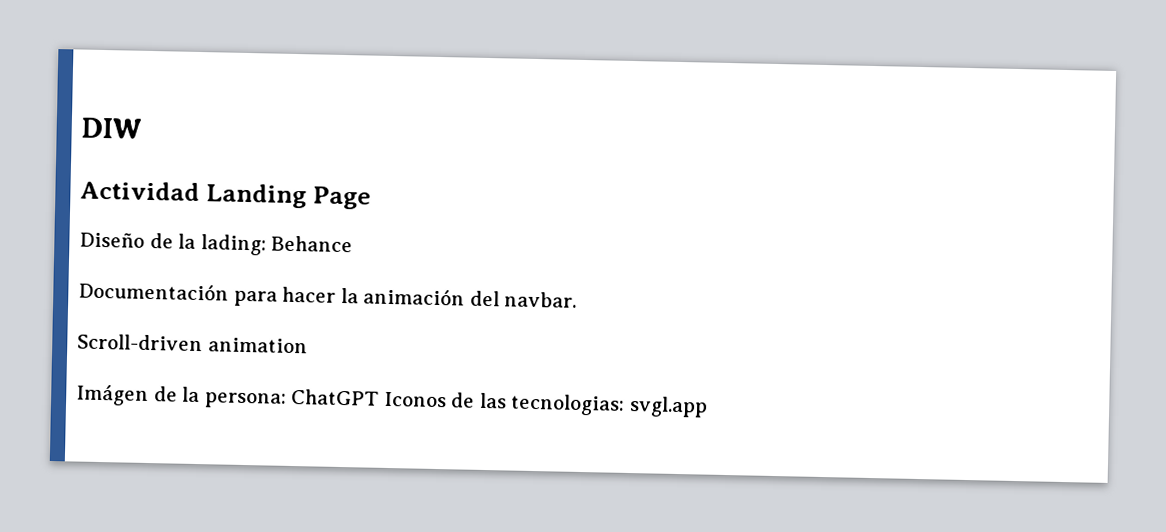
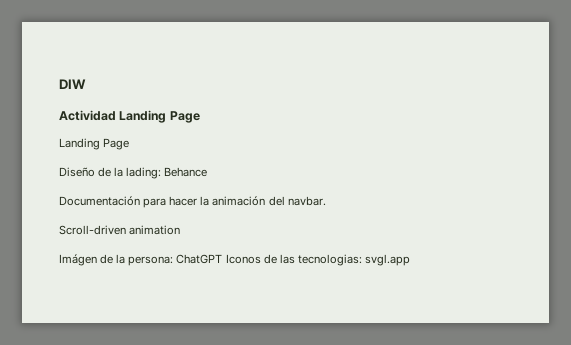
  Actividad Landing Page
+ Landing Page

